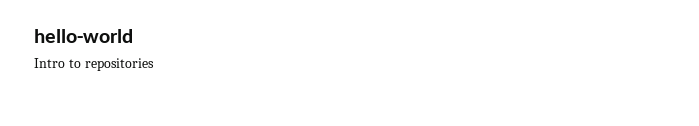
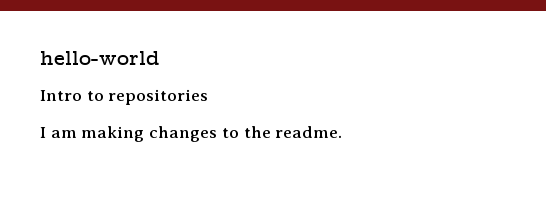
+ I am making changes to the readme.

